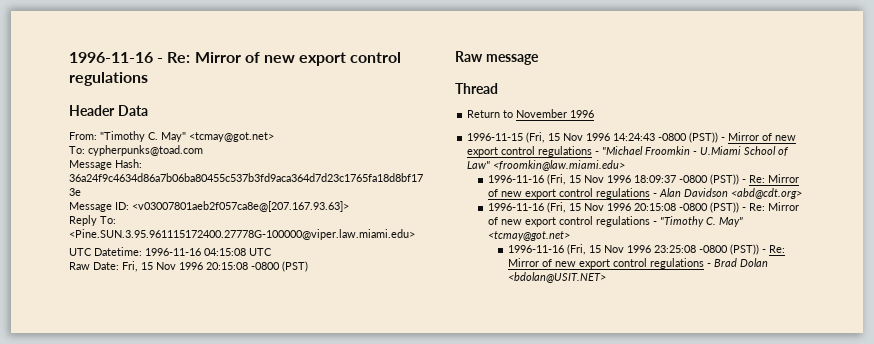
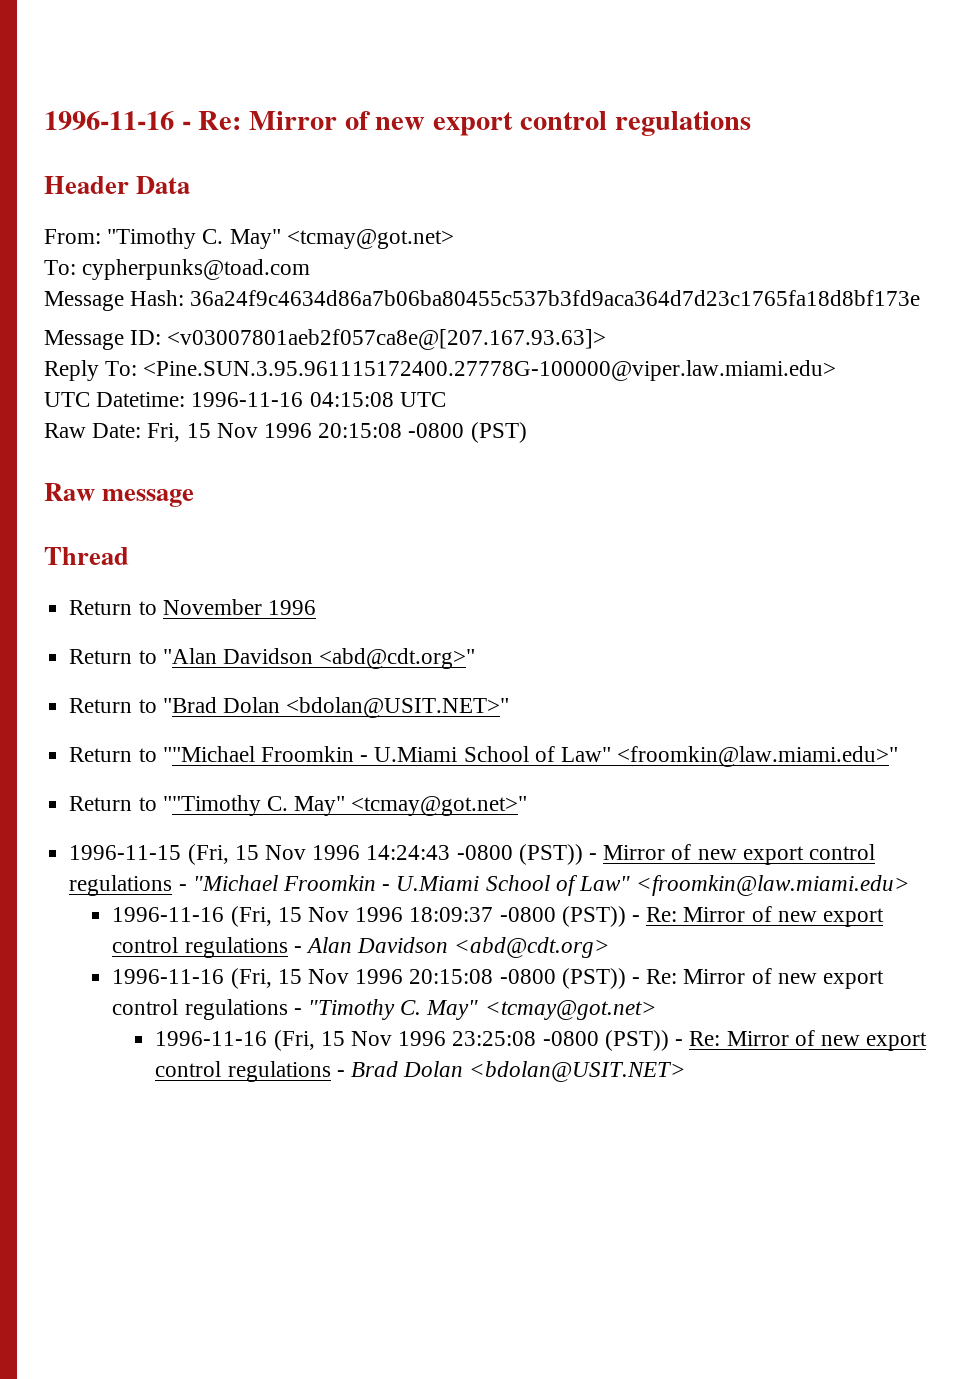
+ Return to "Alan Davidson <abd@cdt.org>"
+ Return to "Brad Dolan <bdolan@USIT.NET>"
+ Return to ""Michael Froomkin - U.Miami School of Law" <froomkin@law.miami.edu>"
+ Return to ""Timothy C. May" <tcmay@got.net>"

